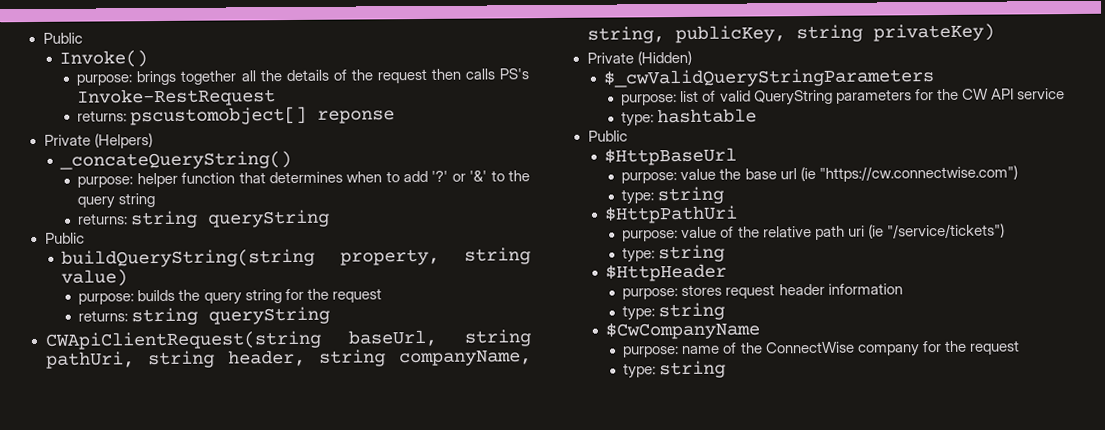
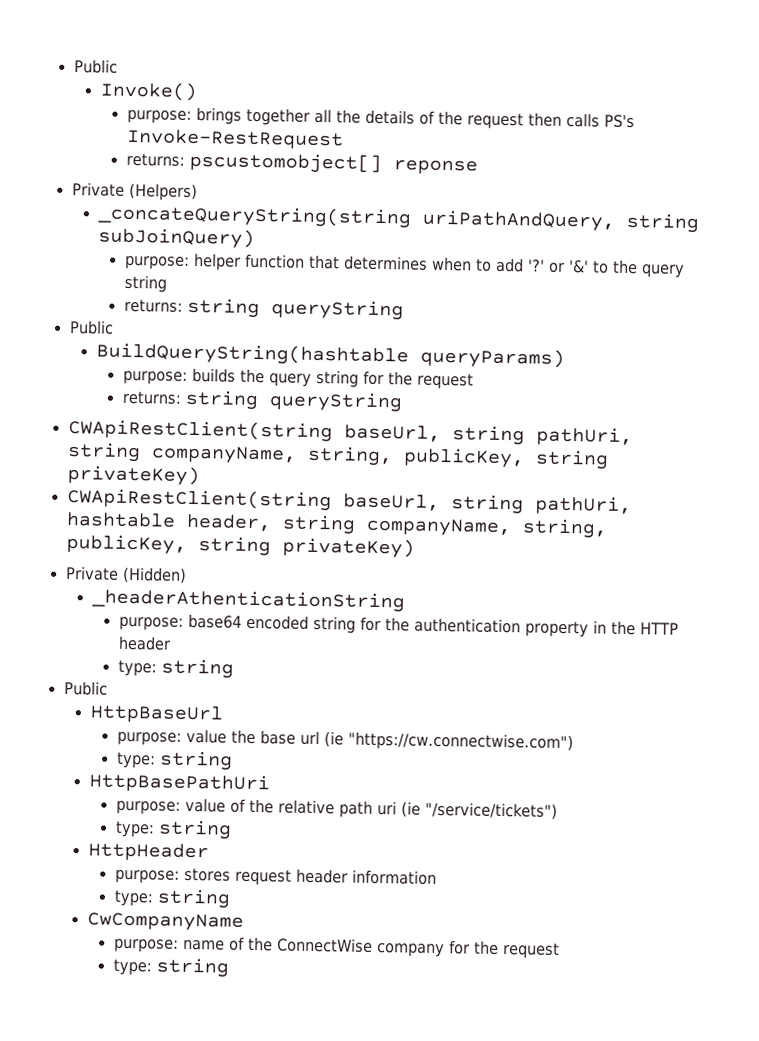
- _concateQueryString()
+ _concateQueryString(string uriPathAndQuery, string subJoinQuery)
- buildQueryString(string property, string value)
+ BuildQueryString(hashtable queryParams)
- CWApiClientRequest(string baseUrl, string pathUri, string header, string companyName, string, publicKey, string privateKey)
+ CWApiRestClient(string baseUrl, string pathUri, string companyName, string, publicKey, string privateKey)
+ CWApiRestClient(string baseUrl, string pathUri, hashtable header, string companyName, string, publicKey, string privateKey)
- $_cwValidQueryStringParameters
- purpose: list of valid QueryString parameters for the CW API service
- type: hashtable
+ _headerAthenticationString
+ purpose: base64 encoded string for the authentication property in the HTTP header
+ type: string
  Public
- $HttpBaseUrl
+ HttpBaseUrl
- $HttpPathUri
+ HttpBasePathUri
- $HttpHeader
+ HttpHeader
- $CwCompanyName
+ CwCompanyName

